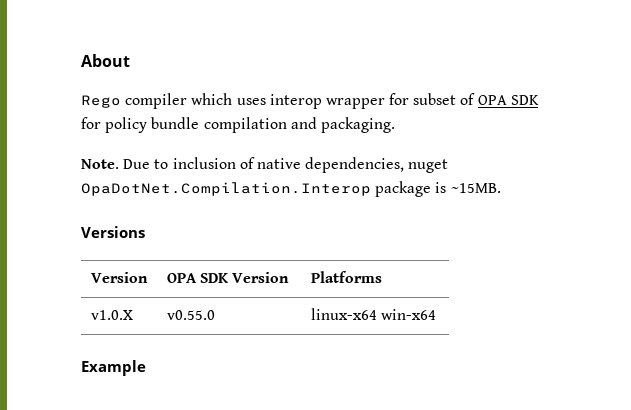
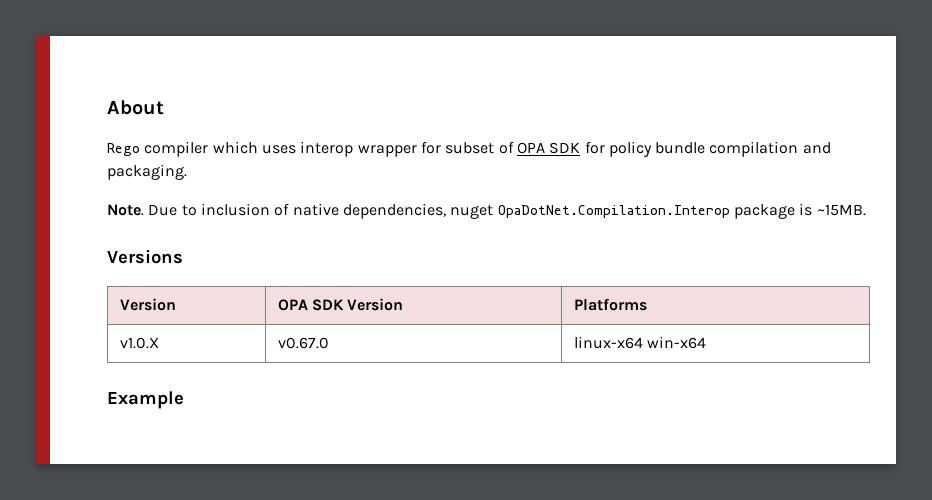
- v1.0.X | v0.55.0 | linux-x64 win-x64
+ v1.0.X | v0.67.0 | linux-x64 win-x64

